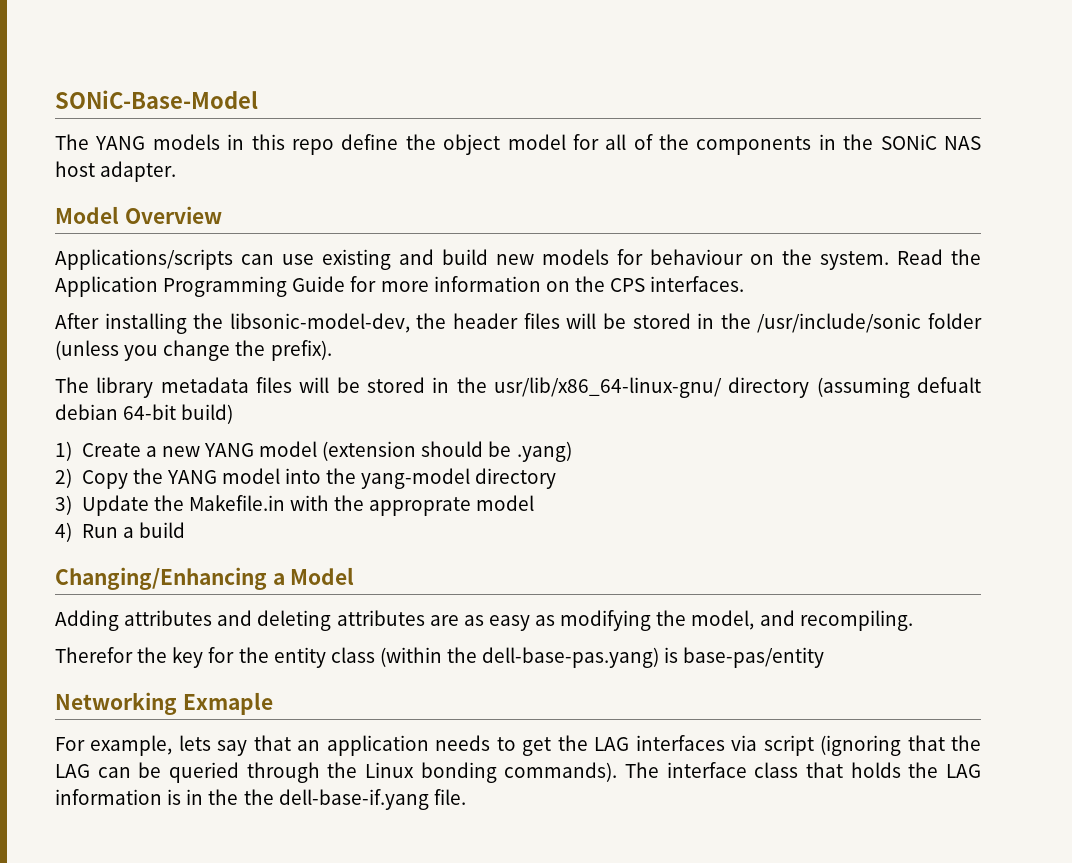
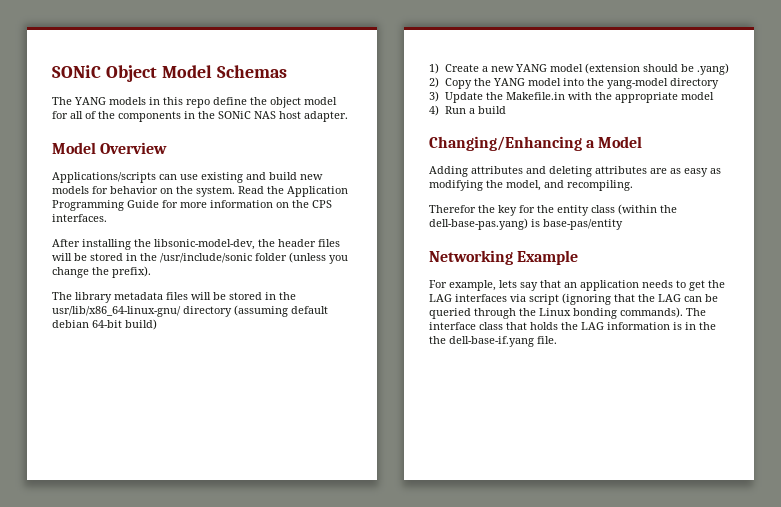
- SONiC-Base-Model
+ SONiC Object Model Schemas
- Applications/scripts can use existing and build new models for behaviour on the system.
+ Applications/scripts can use existing and build new models for behavior on the system.
- The library metadata files will be stored in the usr/lib/x86_64-linux-gnu/ directory (assuming defualt debian 64-bit build)
+ The library metadata files will be stored in the usr/lib/x86_64-linux-gnu/ directory (assuming default debian 64-bit build)
- 3) Update the Makefile.in with the approprate model
+ 3) Update the Makefile.in with the appropriate model
- Networking Exmaple
+ Networking Example

